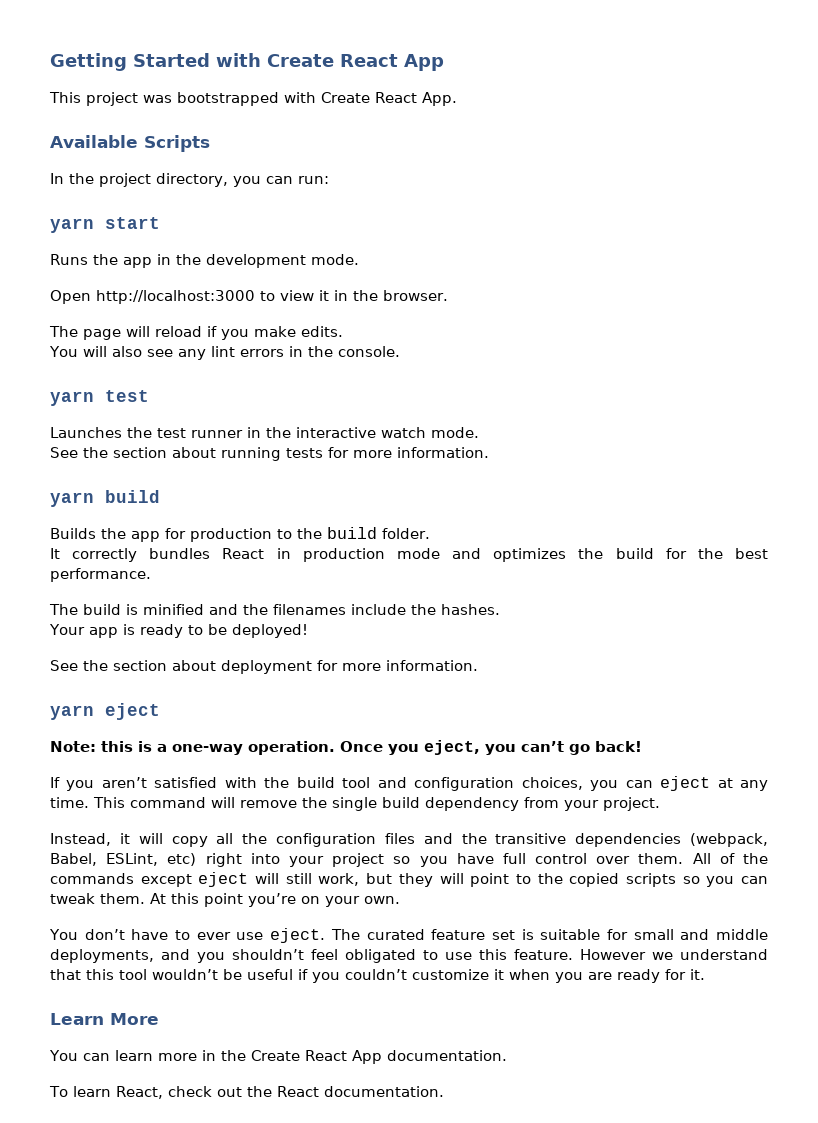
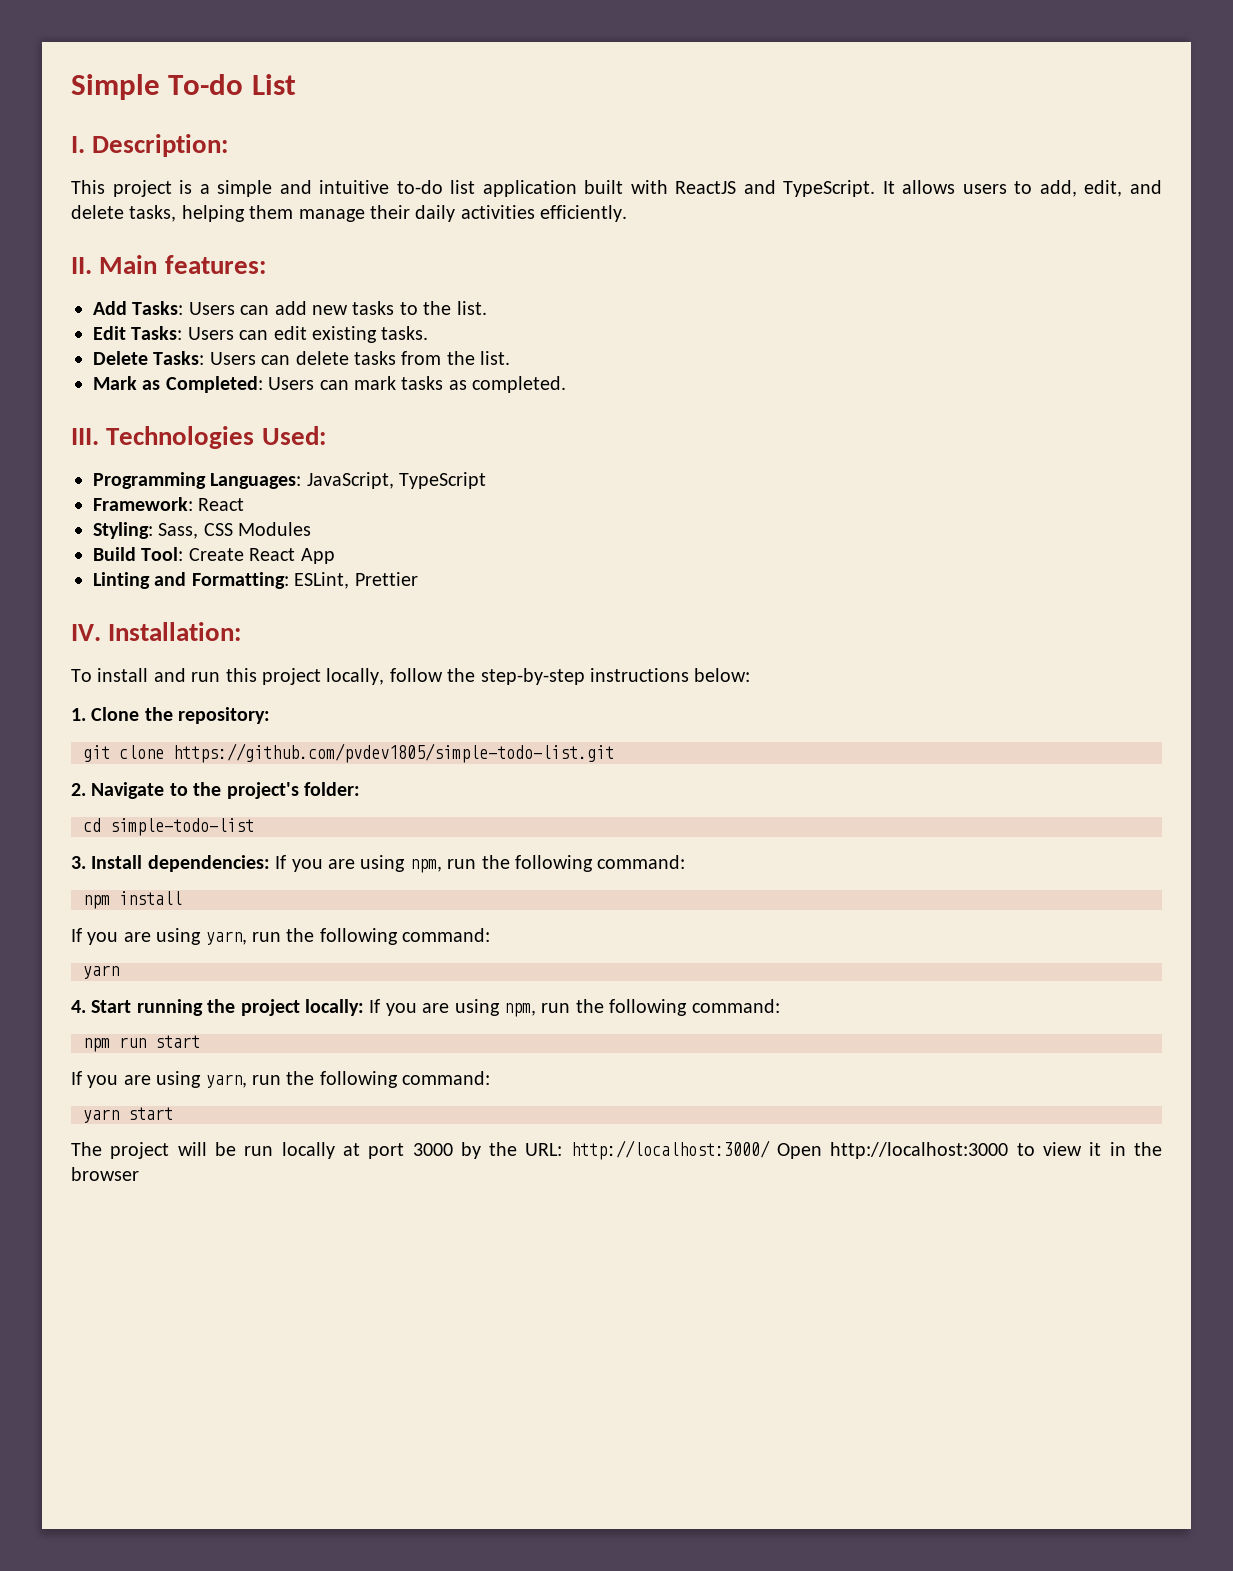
- Getting Started with Create React App
- This project was bootstrapped with Create React App.
- Available Scripts
- In the project directory, you can run:
+ Simple To-do List
+ I. Description:
+ This project is a simple and intuitive to-do list application built with ReactJS and TypeScript. It allows users to add, edit, and delete tasks, helping them manage their daily activities efficiently.
+ II. Main features:
+ Add Tasks: Users can add new tasks to the list.
+ Edit Tasks: Users can edit existing tasks.
+ Delete Tasks: Users can delete tasks from the list.
+ Mark as Completed: Users can mark tasks as completed.
+ III. Technologies Used:
+ Programming Languages: JavaScript, TypeScript
+ Framework: React
+ Styling: Sass, CSS Modules
+ Build Tool: Create React App
+ Linting and Formatting: ESLint, Prettier
+ IV. Installation:
+ To install and run this project locally, follow the step-by-step instructions below:
+ 1. Clone the repository:
+ git clone https://github.com/pvdev1805/simple-todo-list.git
+ 2. Navigate to the project's folder:
+ cd simple-todo-list
+ 3. Install dependencies: If you are using npm, run the following command:
+ npm install
+ If you are using yarn, run the following command:
+ yarn
+ 4. Start running the project locally: If you are using npm, run the following command:
+ npm run start
+ If you are using yarn, run the following command:
  yarn start
- Runs the app in the development mode.
- Open http://localhost:3000 to view it in the browser.
- The page will reload if you make edits.
- You will also see any lint errors in the console.
- yarn test
- Launches the test runner in the interactive watch mode.
- See the section about running tests for more information.
- yarn build
- Builds the app for production to the build folder.
- It correctly bundles React in production mode and optimizes the build for the best performance.
- The build is minified and the filenames include the hashes.
- Your app is ready to be deployed!
- See the section about deployment for more information.
- yarn eject
- Note: this is a one-way operation. Once you eject, you can’t go back!
- If you aren’t satisfied with the build tool and configuration choices, you can eject at any time. This command will remove the single build dependency from your project.
- Instead, it will copy all the configuration files and the transitive dependencies (webpack, Babel, ESLint, etc) right into your project so you have full control over them. All of the commands except eject will still work, but they will point to the copied scripts so you can tweak them. At this point you’re on your own.
- You don’t have to ever use eject. The curated feature set is suitable for small and middle deployments, and you shouldn’t feel obligated to use this feature. However we understand that this tool wouldn’t be useful if you couldn’t customize it when you are ready for it.
- Learn More
- You can learn more in the Create React App documentation.
- To learn React, check out the React documentation.
+ The project will be run locally at port 3000 by the URL: http://localhost:3000/ Open http://localhost:3000 to view it in the browser

